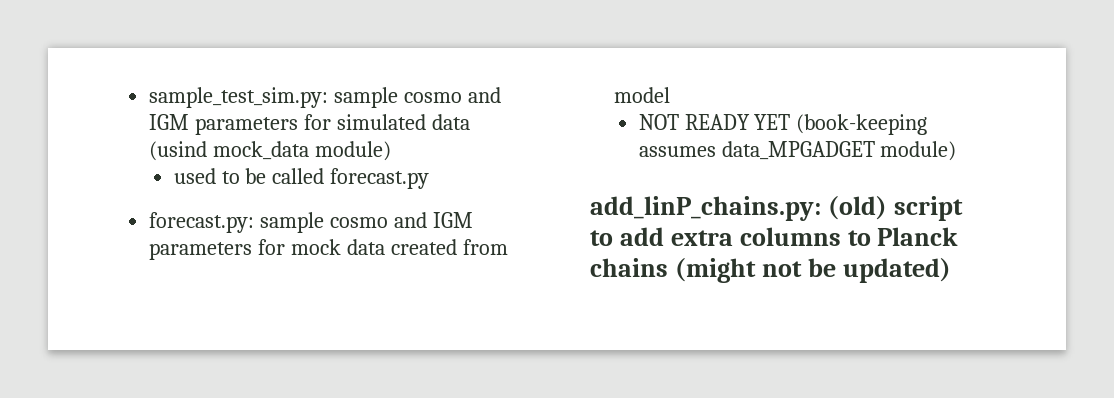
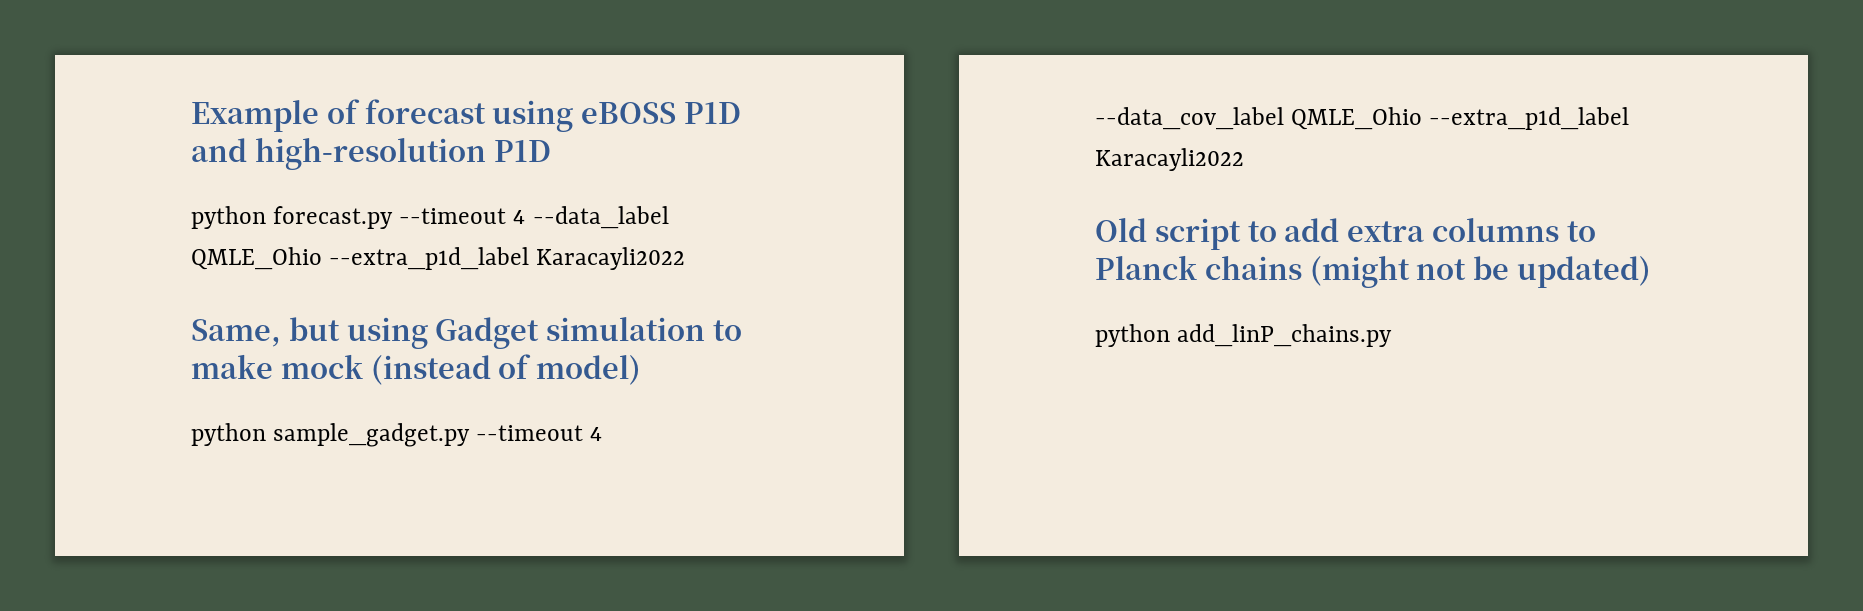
- sample_test_sim.py: sample cosmo and IGM parameters for simulated data (usind mock_data module)
- used to be called forecast.py
- forecast.py: sample cosmo and IGM parameters for mock data created from model
- NOT READY YET (book-keeping assumes data_MPGADGET module)
- add_linP_chains.py: (old) script to add extra columns to Planck chains (might not be updated)
+ Example of forecast using eBOSS P1D and high-resolution P1D
+ python forecast.py --timeout 4 --data_label QMLE_Ohio --extra_p1d_label Karacayli2022
+ Same, but using Gadget simulation to make mock (instead of model)
+ python sample_gadget.py --timeout 4 --data_cov_label QMLE_Ohio --extra_p1d_label Karacayli2022
+ Old script to add extra columns to Planck chains (might not be updated)
+ python add_linP_chains.py

